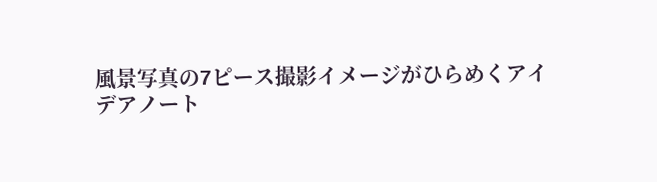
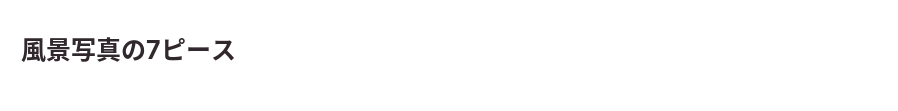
- 風景写真の7ピース撮影イメージがひらめくアイデアノート
+ 風景写真の7ピース

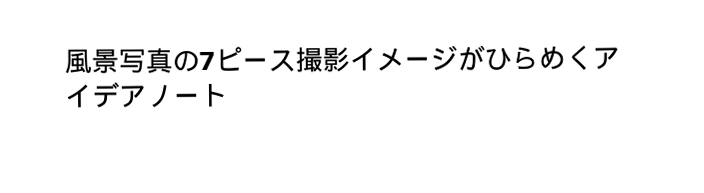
- 風景写真の7ピース
+ 風景写真の7ピース撮影イメージがひらめくアイデアノート

